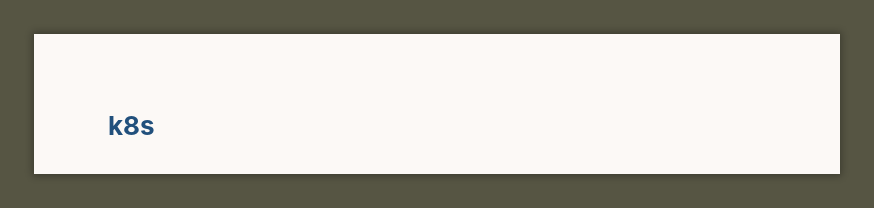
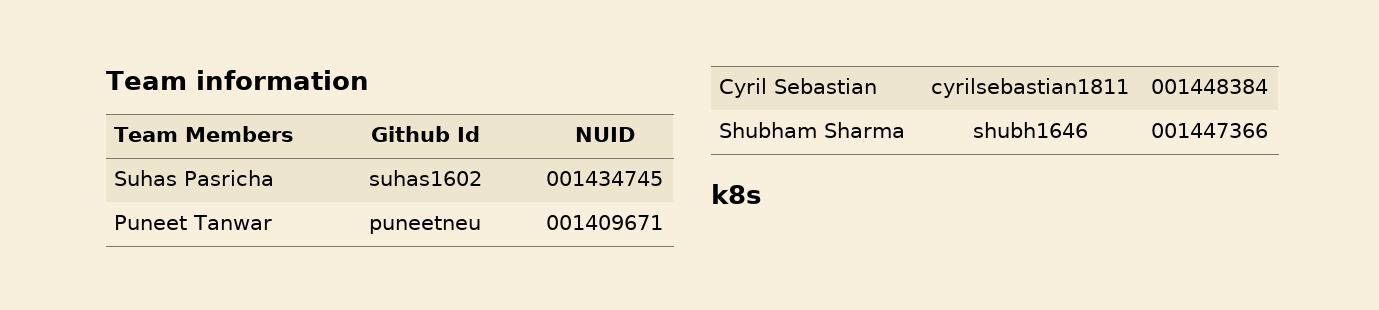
+ Team information
+ Team Members | Github Id | NUID
+ Suhas Pasricha | suhas1602 | 001434745
+ Puneet Tanwar | puneetneu | 001409671
+ Cyril Sebastian | cyrilsebastian1811 | 001448384
+ Shubham Sharma | shubh1646 | 001447366

